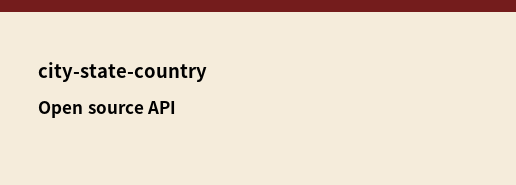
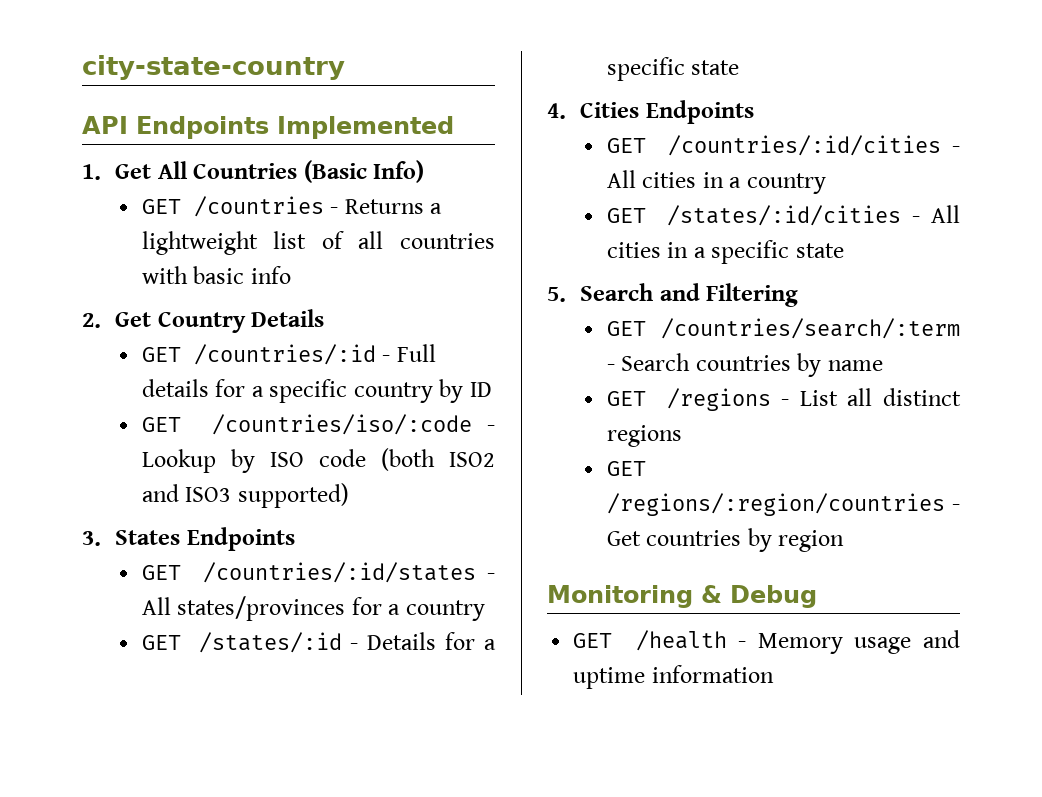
- Open source API
+ API Endpoints Implemented
+ 1. Get All Countries (Basic Info)
+ GET /countries - Returns a lightweight list of all countries with basic info
+ 2. Get Country Details
+ GET /countries/:id - Full details for a specific country by ID
+ GET /countries/iso/:code - Lookup by ISO code (both ISO2 and ISO3 supported)
+ 3. States Endpoints
+ GET /countries/:id/states - All states/provinces for a country
+ GET /states/:id - Details for a specific state
+ 4. Cities Endpoints
+ GET /countries/:id/cities - All cities in a country
+ GET /states/:id/cities - All cities in a specific state
+ 5. Search and Filtering
+ GET /countries/search/:term - Search countries by name
+ GET /regions - List all distinct regions
+ GET /regions/:region/countries - Get countries by region
+ Monitoring & Debug
+ GET /health - Memory usage and uptime information

